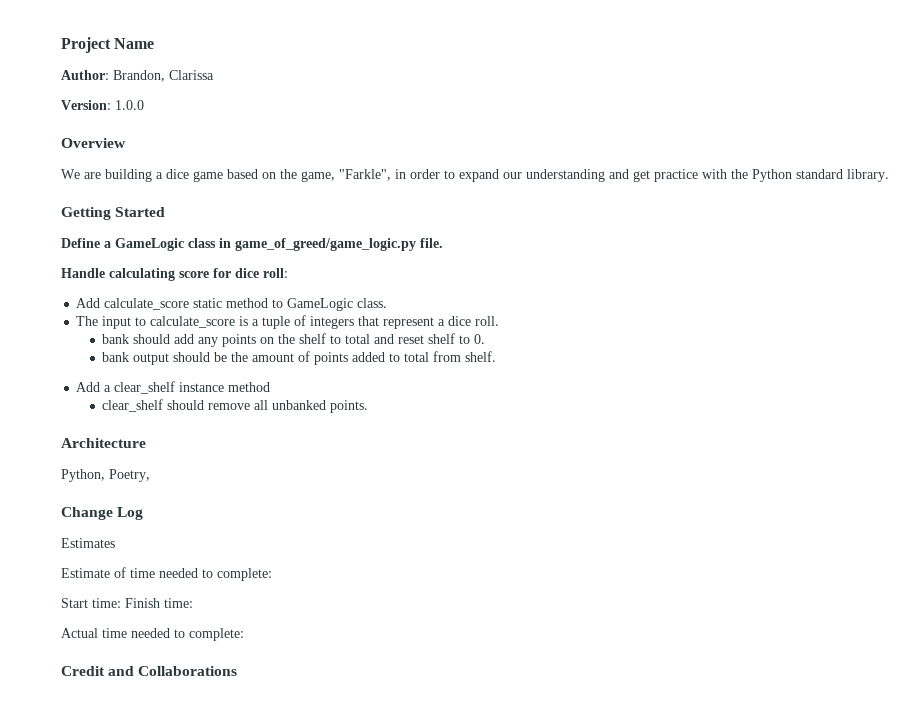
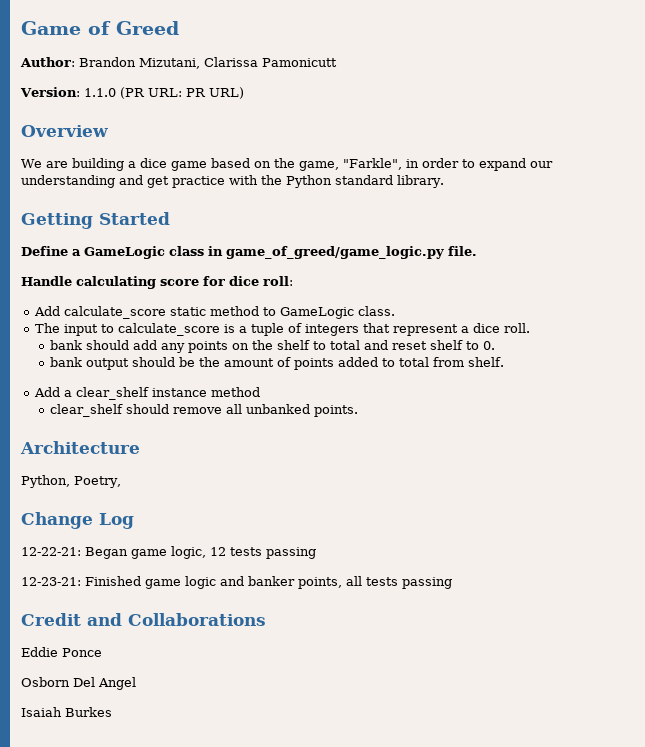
- Project Name
+ Game of Greed
- Author: Brandon, Clarissa
+ Author: Brandon Mizutani, Clarissa Pamonicutt
- Version: 1.0.0
+ Version: 1.1.0 (PR URL: PR URL)
- Estimates
- Estimate of time needed to complete:
- Start time: Finish time:
- Actual time needed to complete:
+ 12-22-21: Began game logic, 12 tests passing
+ 12-23-21: Finished game logic and banker points, all tests passing
  Credit and Collaborations
+ Eddie Ponce
+ Osborn Del Angel
+ Isaiah Burkes

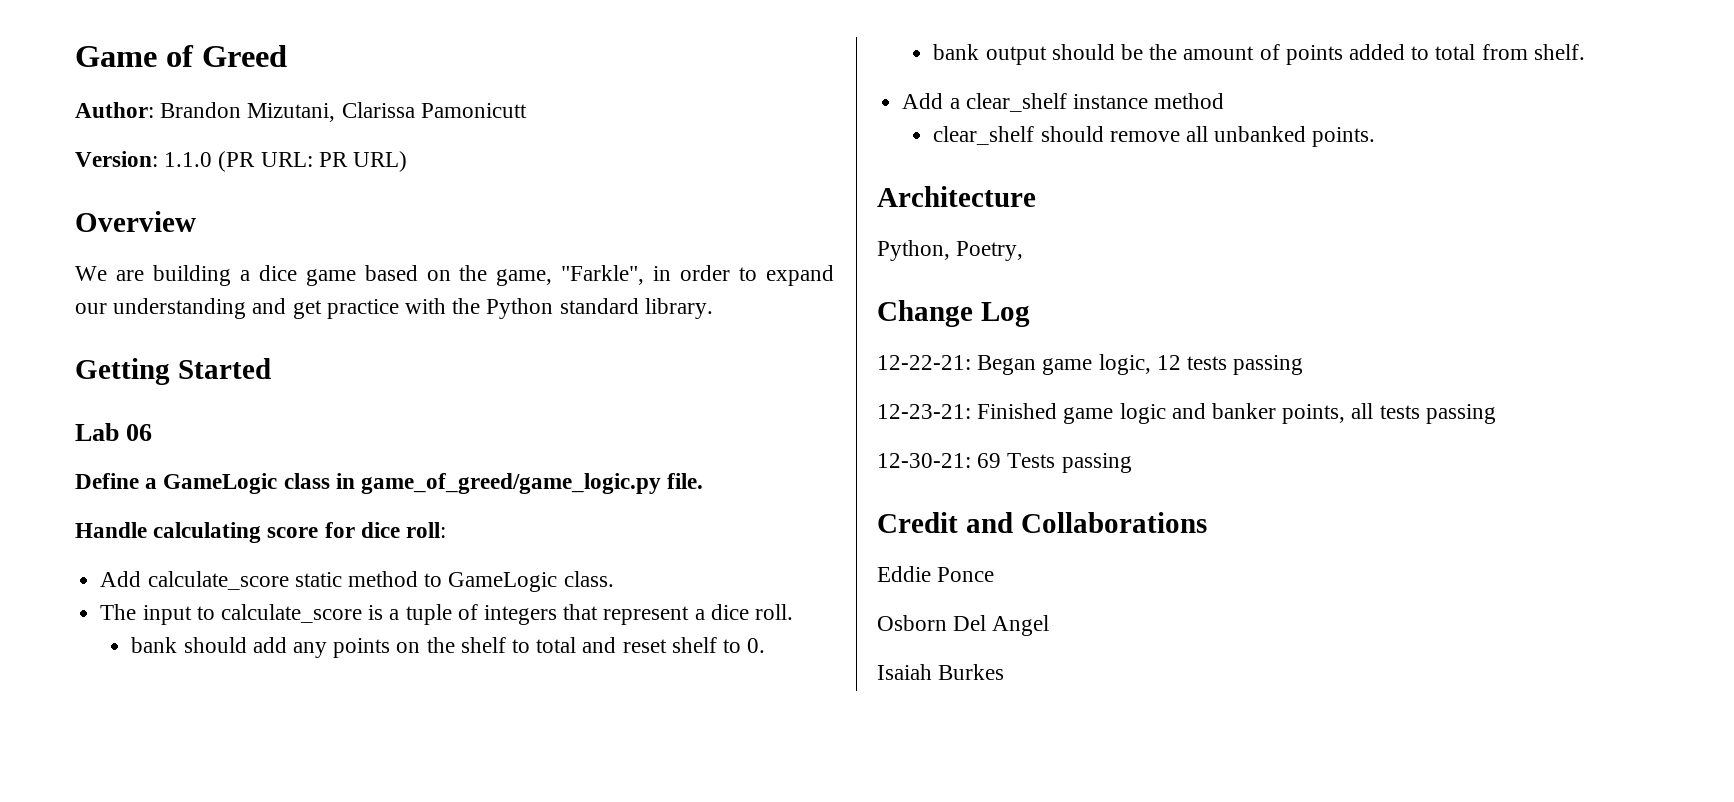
+ Lab 06
+ 12-30-21: 69 Tests passing

